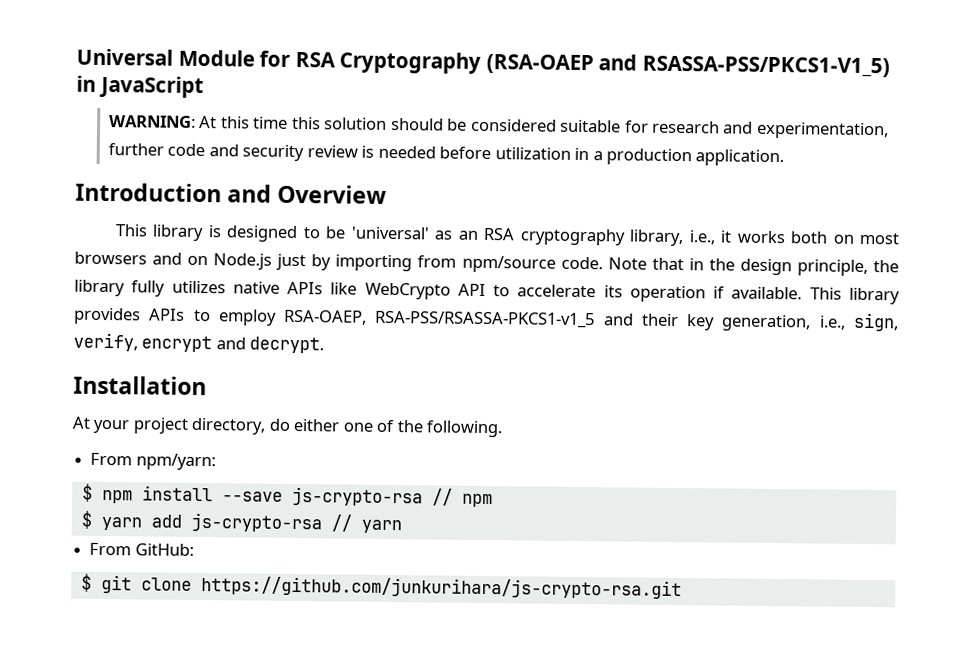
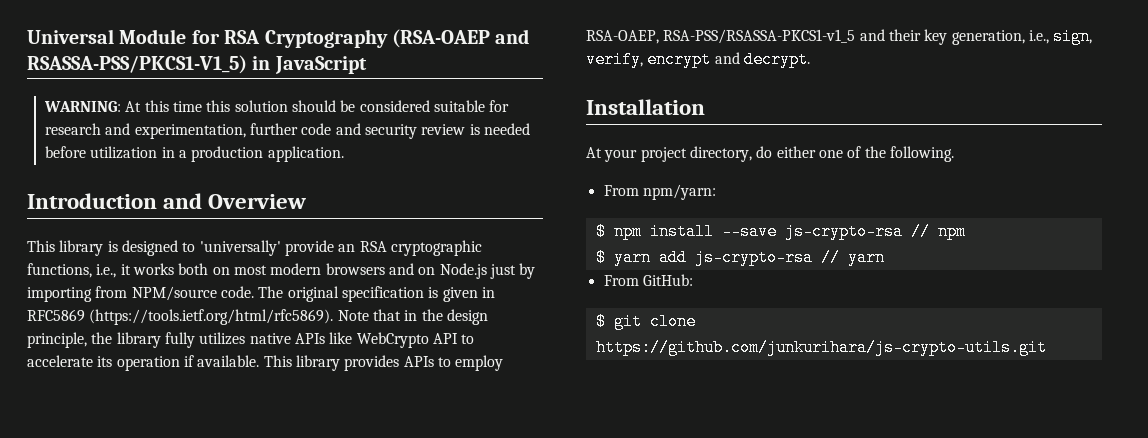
- This library is designed to be 'universal' as an RSA cryptography library, i.e., it works both on most browsers and on Node.js just by importing from npm/source code. Note that in the design principle, the library fully utilizes native APIs like WebCrypto API to accelerate its operation if available.
+ This library is designed to 'universally' provide an RSA cryptographic functions, i.e., it works both on most modern browsers and on Node.js just by importing from NPM/source code. The original specification is given in RFC5869 (https://tools.ietf.org/html/rfc5869). Note that in the design principle, the library fully utilizes native APIs like WebCrypto API to accelerate its operation if available.
- $ git clone https://github.com/junkurihara/js-crypto-rsa.git
+ $ git clone https://github.com/junkurihara/js-crypto-utils.git

